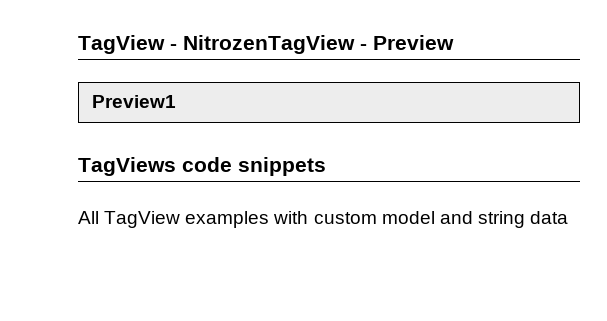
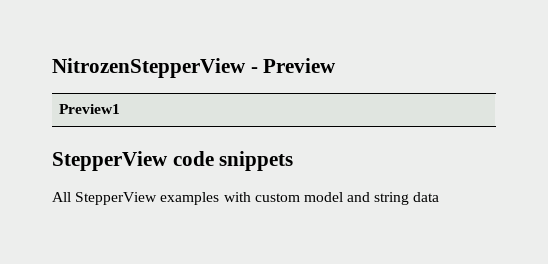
- TagView - NitrozenTagView - Preview
+ NitrozenStepperView - Preview
- TagViews code snippets
+ StepperView code snippets
- All TagView examples with custom model and string data
+ All StepperView examples with custom model and string data

